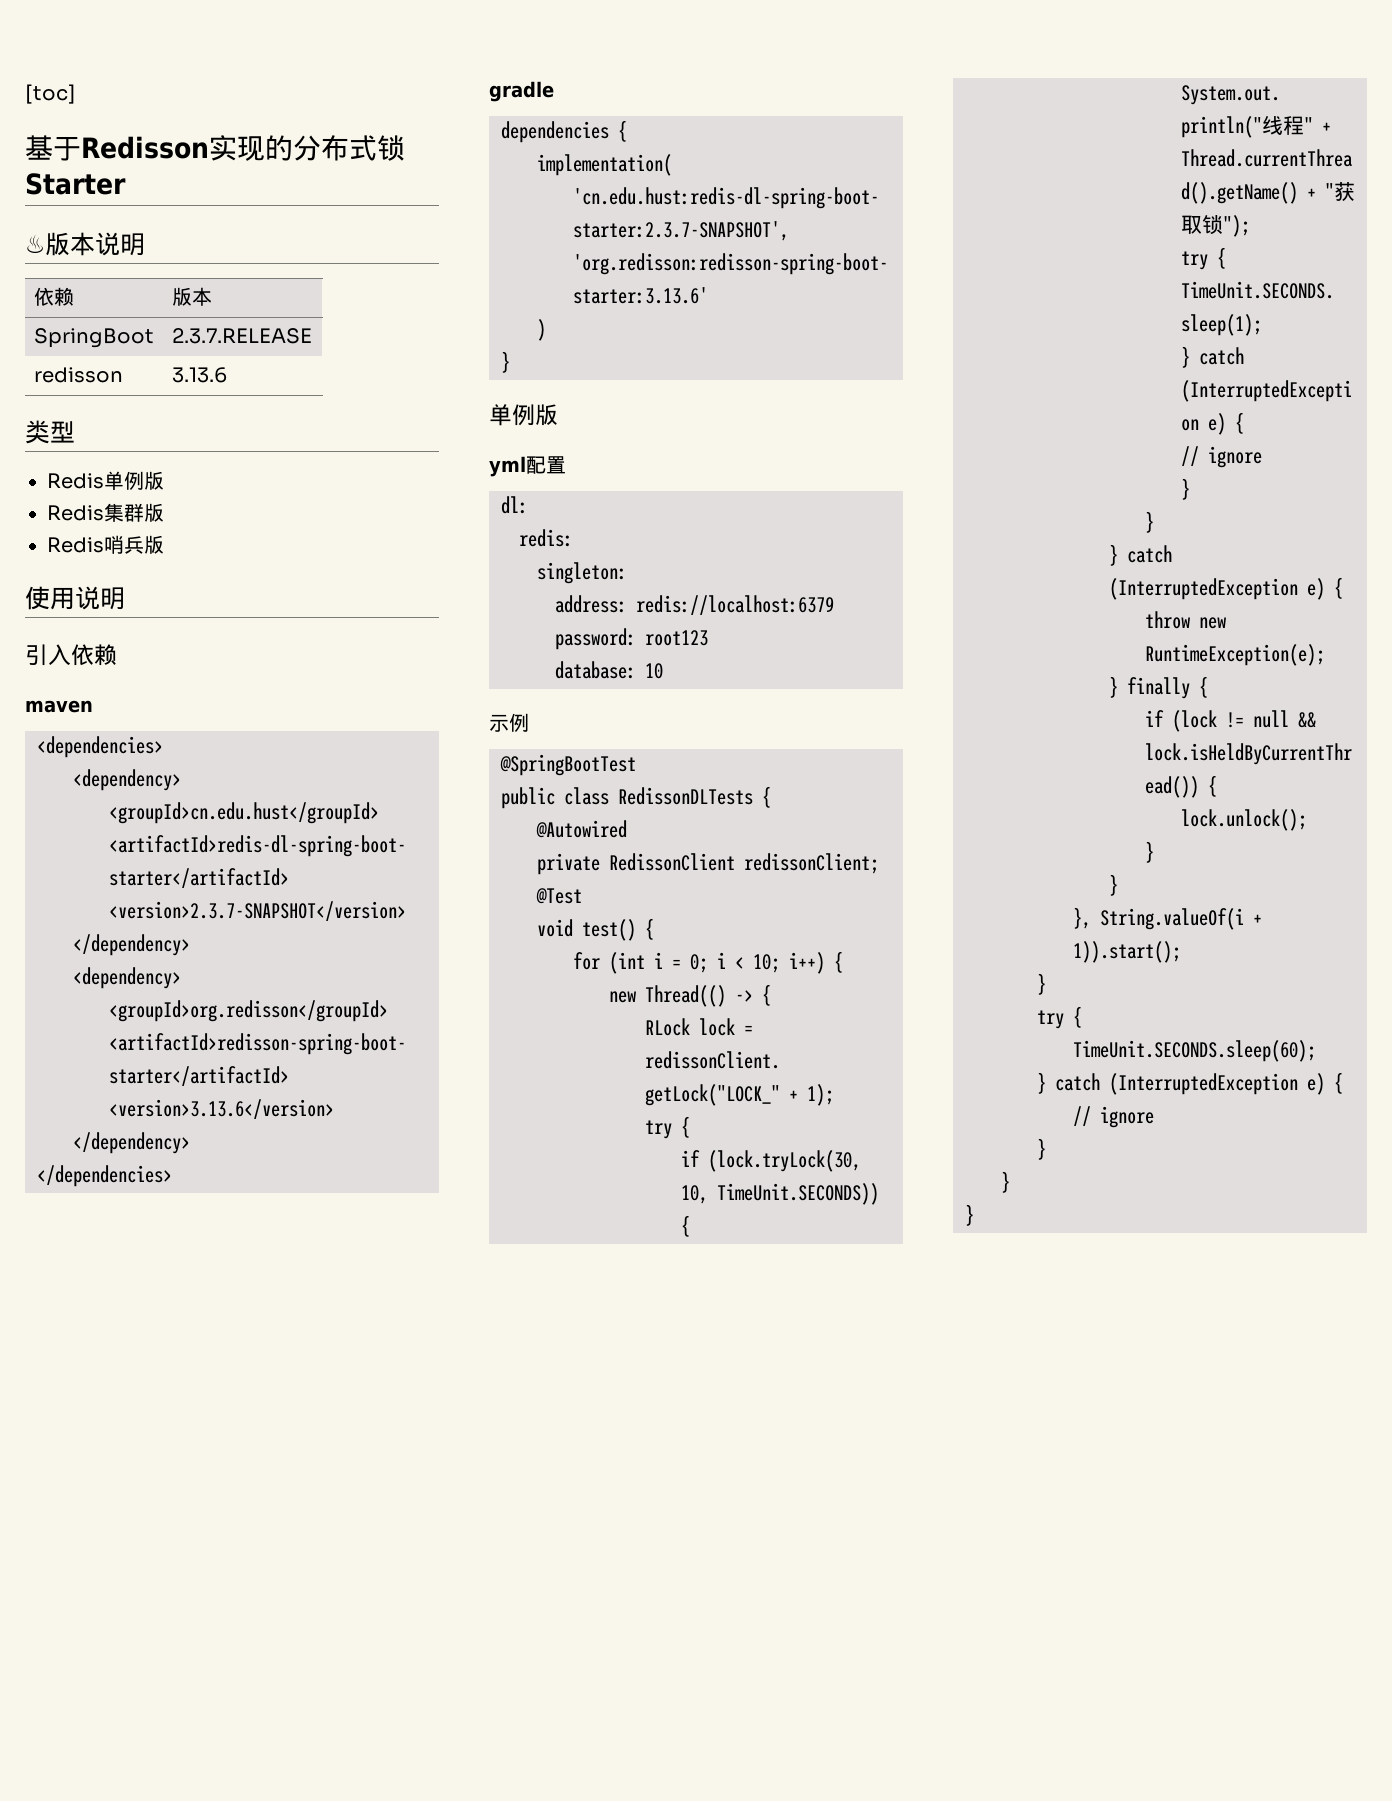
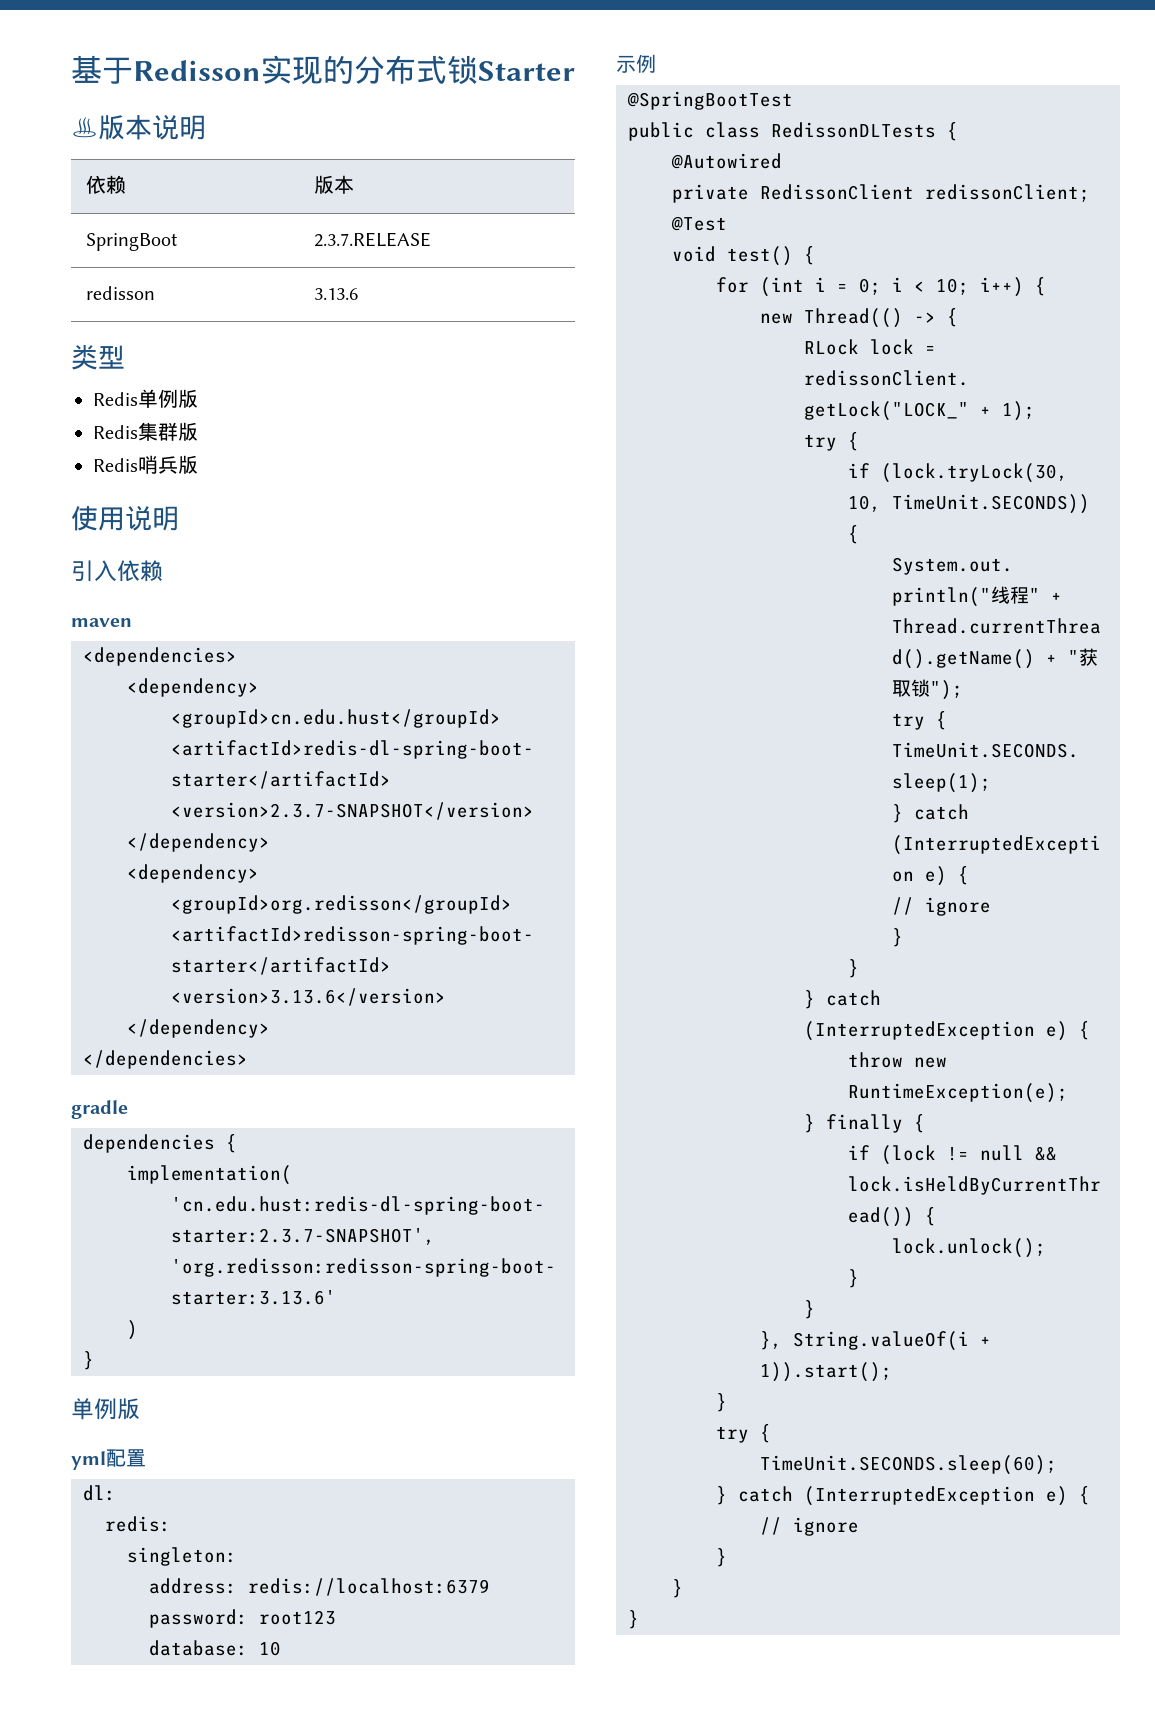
- [toc]

